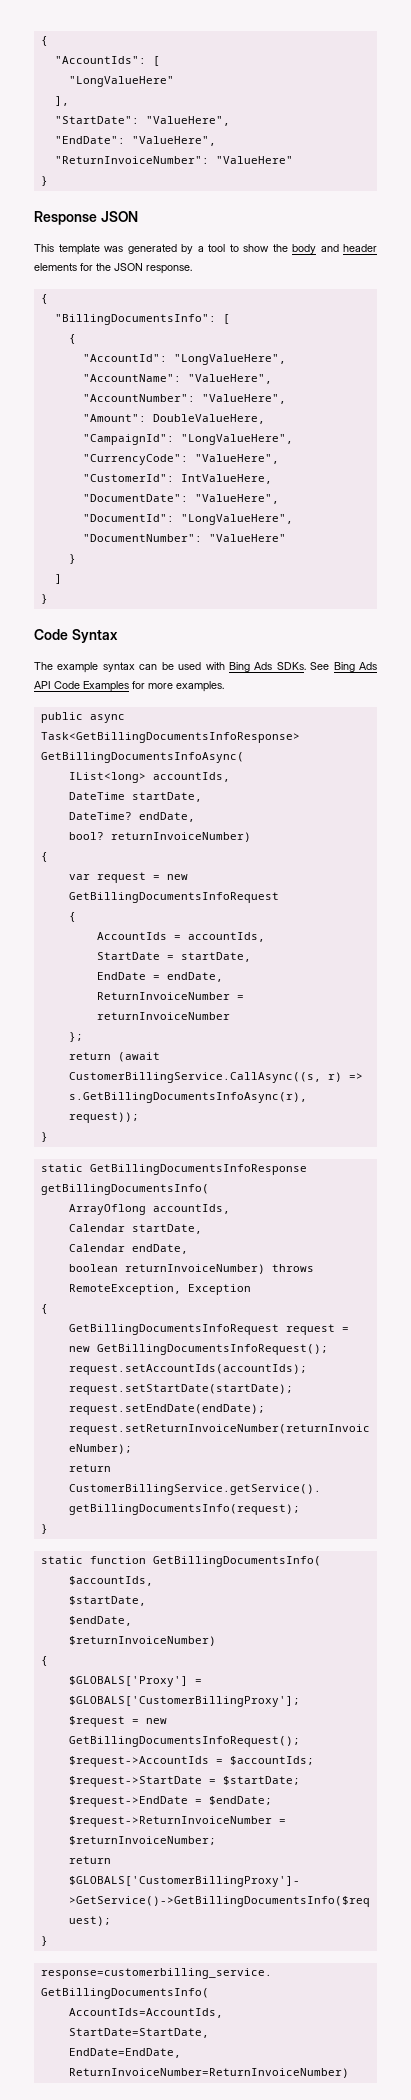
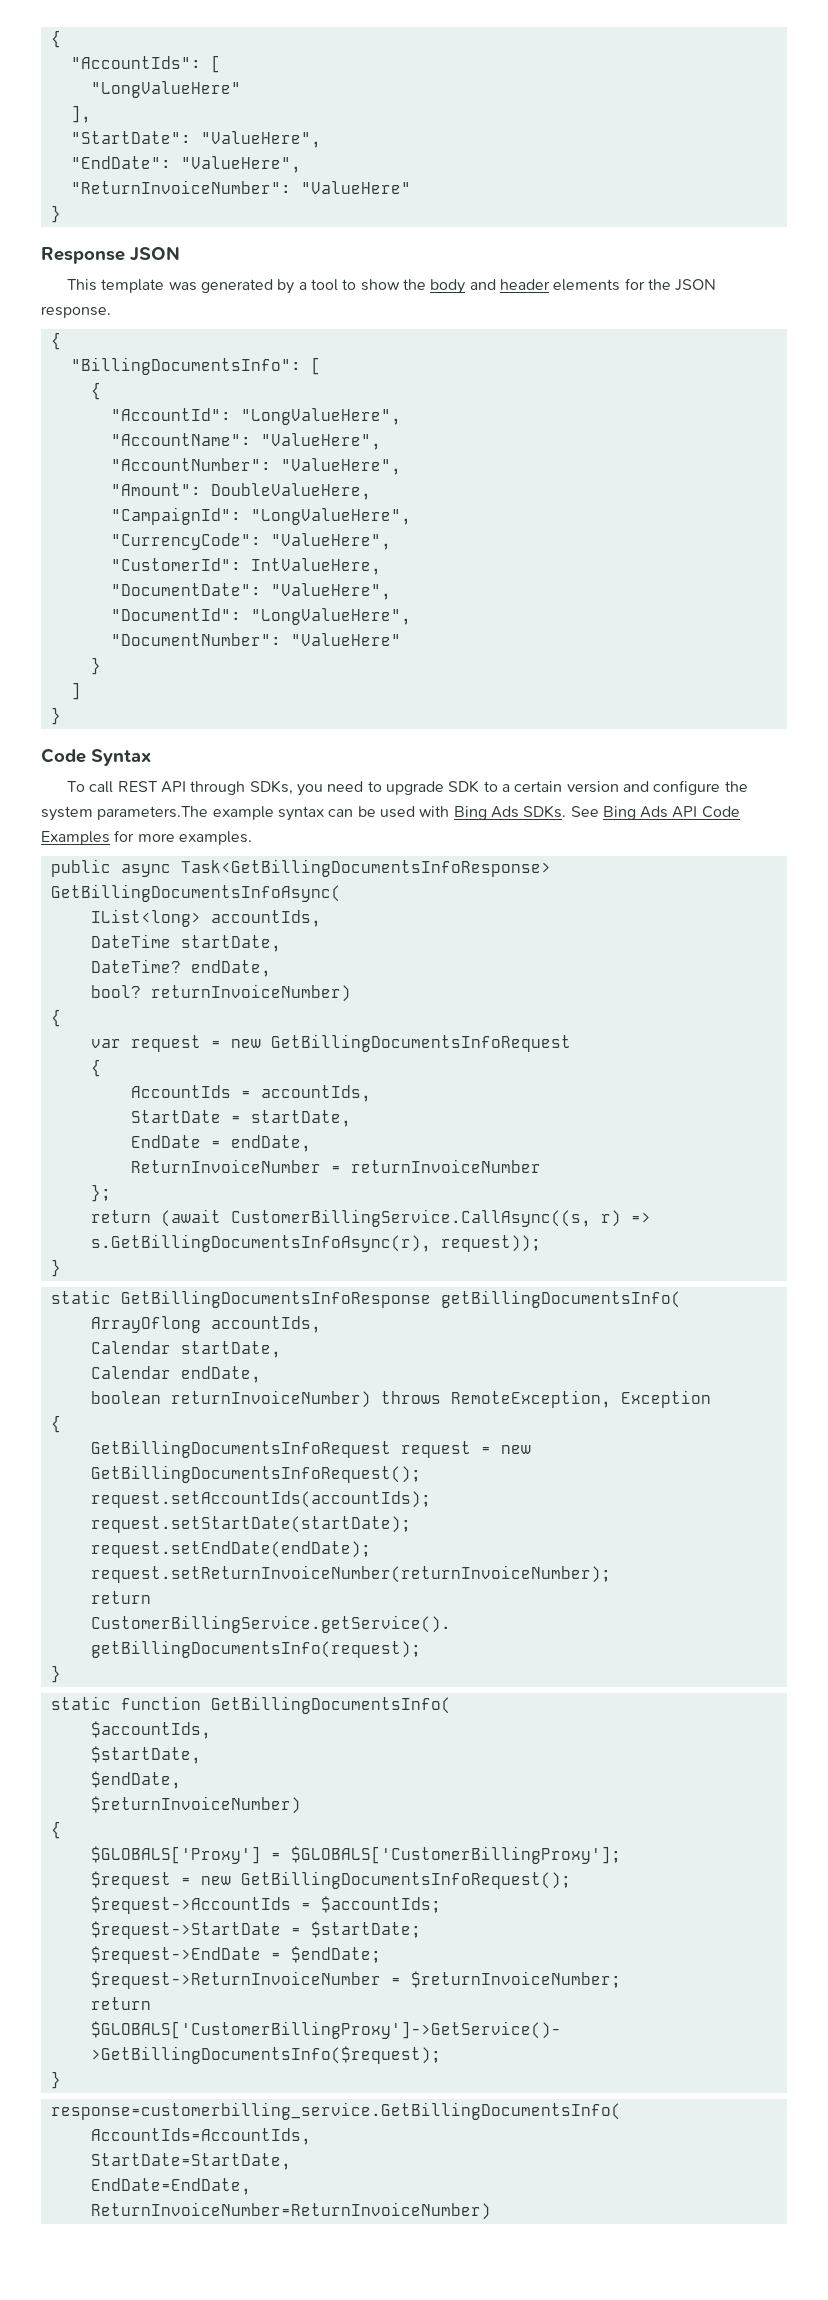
- The example syntax can be used with Bing Ads SDKs.
+ To call REST API through SDKs, you need to upgrade SDK to a certain version and configure the system parameters.The example syntax can be used with Bing Ads SDKs.

